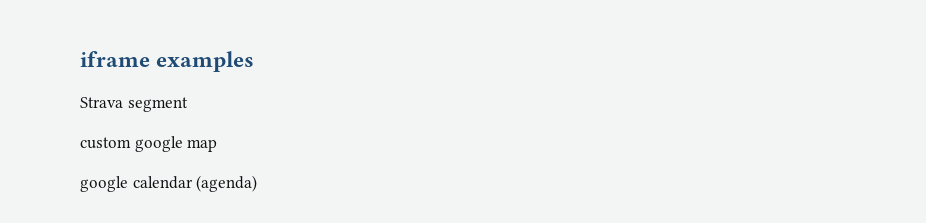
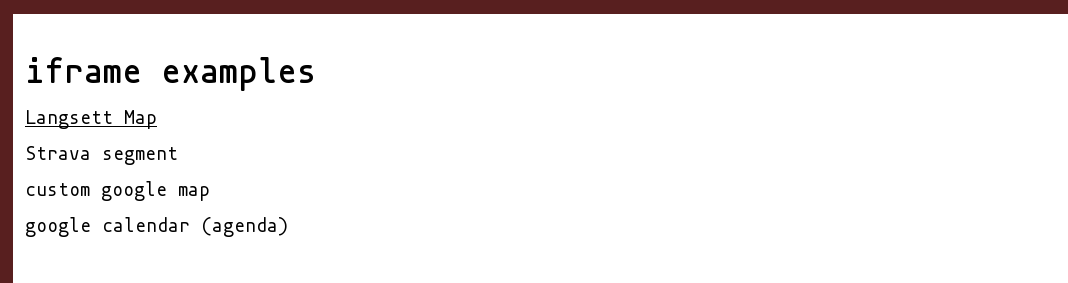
+ Langsett Map

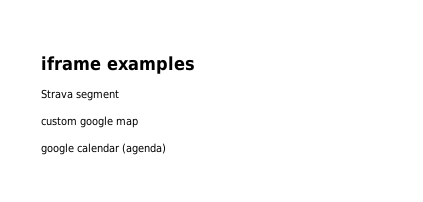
- Langsett Map

